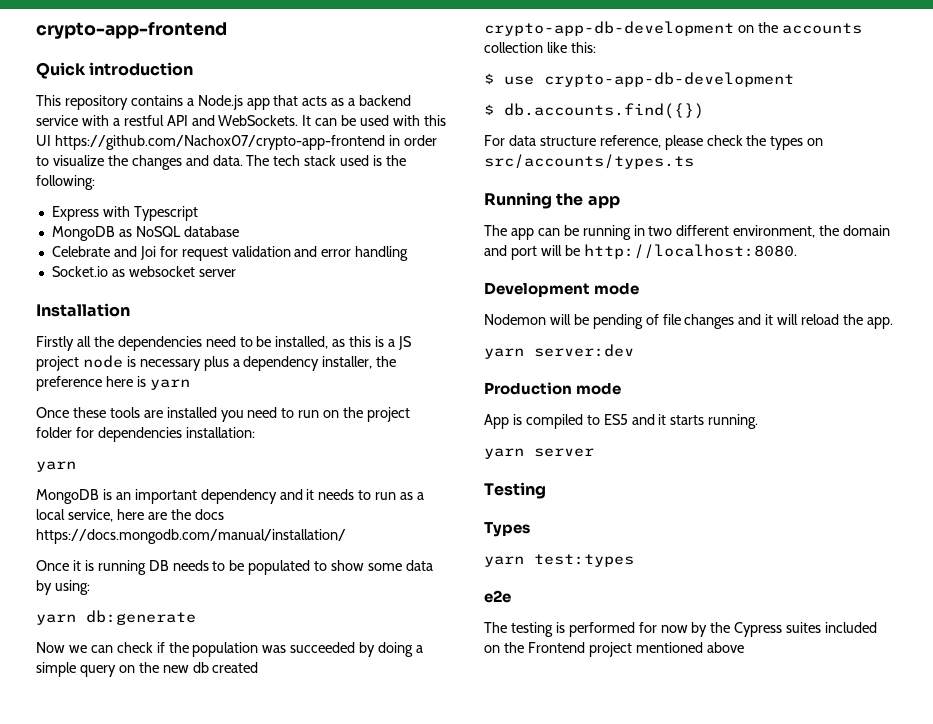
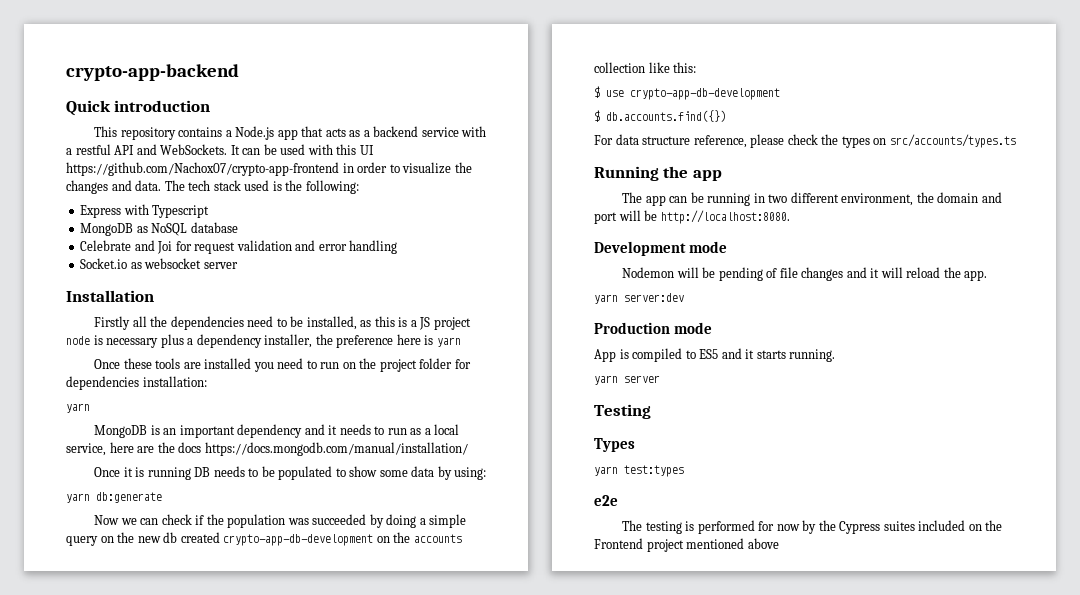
- crypto-app-frontend
+ crypto-app-backend

